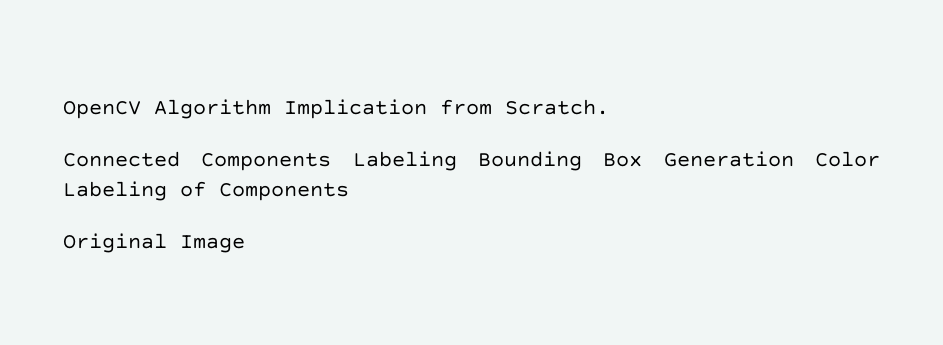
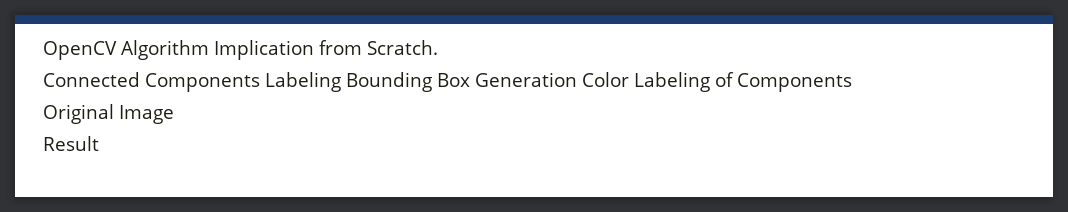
+ Result

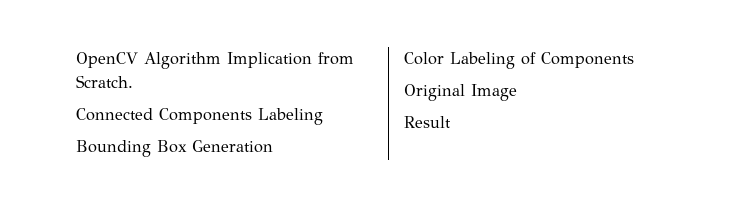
- Connected Components Labeling Bounding Box Generation Color Labeling of Components
+ Connected Components Labeling
+ Bounding Box Generation
+ Color Labeling of Components

